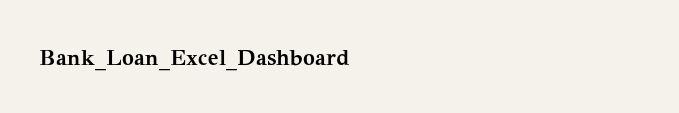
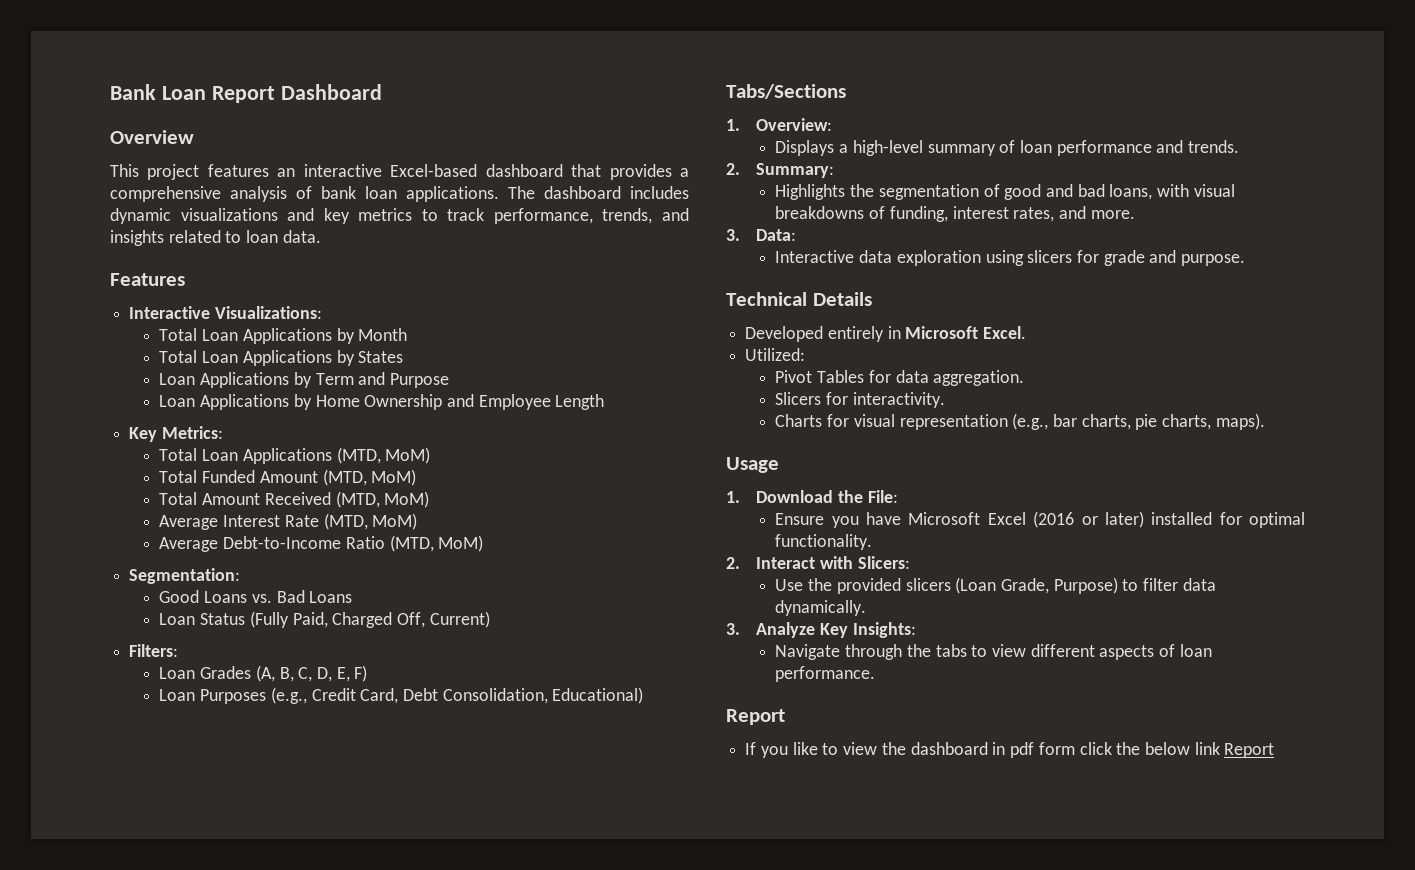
- Bank_Loan_Excel_Dashboard
+ Bank Loan Report Dashboard
+ Overview
+ This project features an interactive Excel-based dashboard that provides a comprehensive analysis of bank loan applications. The dashboard includes dynamic visualizations and key metrics to track performance, trends, and insights related to loan data.
+ Features
+ Interactive Visualizations:
+ Total Loan Applications by Month
+ Total Loan Applications by States
+ Loan Applications by Term and Purpose
+ Loan Applications by Home Ownership and Employee Length
+ Key Metrics:
+ Total Loan Applications (MTD, MoM)
+ Total Funded Amount (MTD, MoM)
+ Total Amount Received (MTD, MoM)
+ Average Interest Rate (MTD, MoM)
+ Average Debt-to-Income Ratio (MTD, MoM)
+ Segmentation:
+ Good Loans vs. Bad Loans
+ Loan Status (Fully Paid, Charged Off, Current)
+ Filters:
+ Loan Grades (A, B, C, D, E, F)
+ Loan Purposes (e.g., Credit Card, Debt Consolidation, Educational)
+ Tabs/Sections
+ 1. Overview:
+ Displays a high-level summary of loan performance and trends.
+ 2. Summary:
+ Highlights the segmentation of good and bad loans, with visual breakdowns of funding, interest rates, and more.
+ 3. Data:
+ Interactive data exploration using slicers for grade and purpose.
+ Technical Details
+ Developed entirely in Microsoft Excel.
+ Utilized:
+ Pivot Tables for data aggregation.
+ Slicers for interactivity.
+ Charts for visual representation (e.g., bar charts, pie charts, maps).
+ Usage
+ 1. Download the File:
+ Ensure you have Microsoft Excel (2016 or later) installed for optimal functionality.
+ 2. Interact with Slicers:
+ Use the provided slicers (Loan Grade, Purpose) to filter data dynamically.
+ 3. Analyze Key Insights:
+ Navigate through the tabs to view different aspects of loan performance.
+ Report
+ If you like to view the dashboard in pdf form click the below link Report

